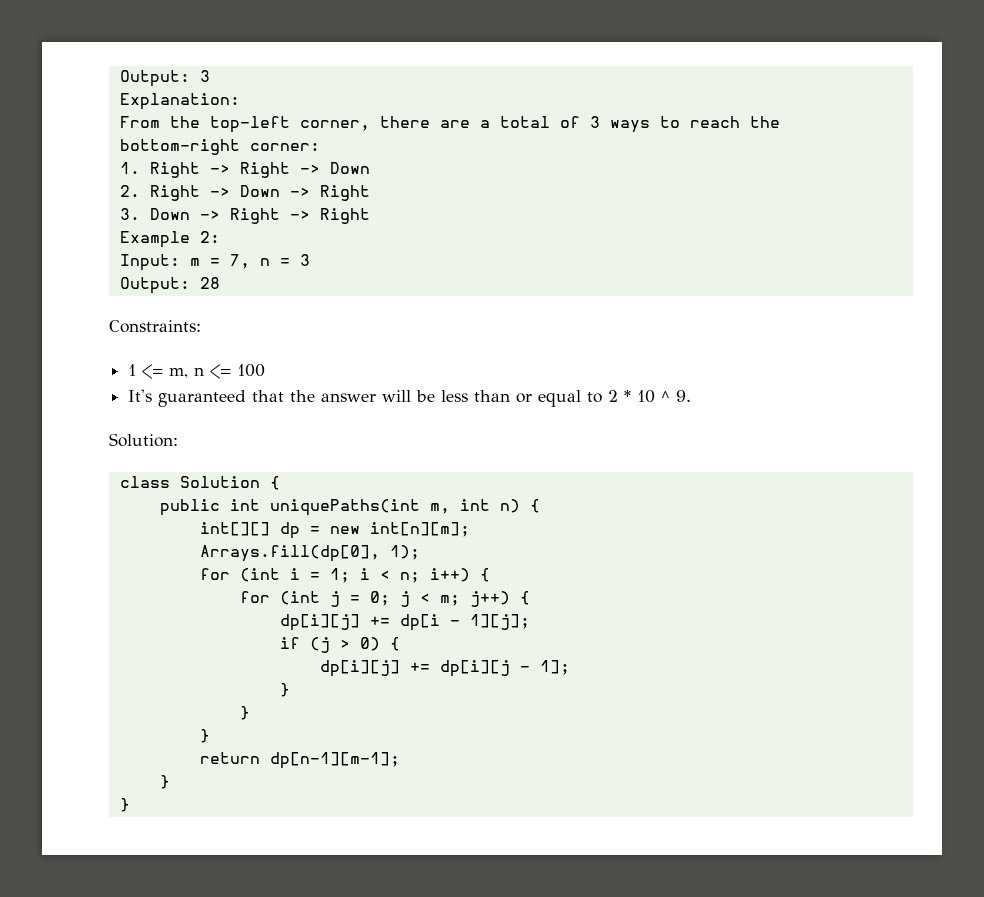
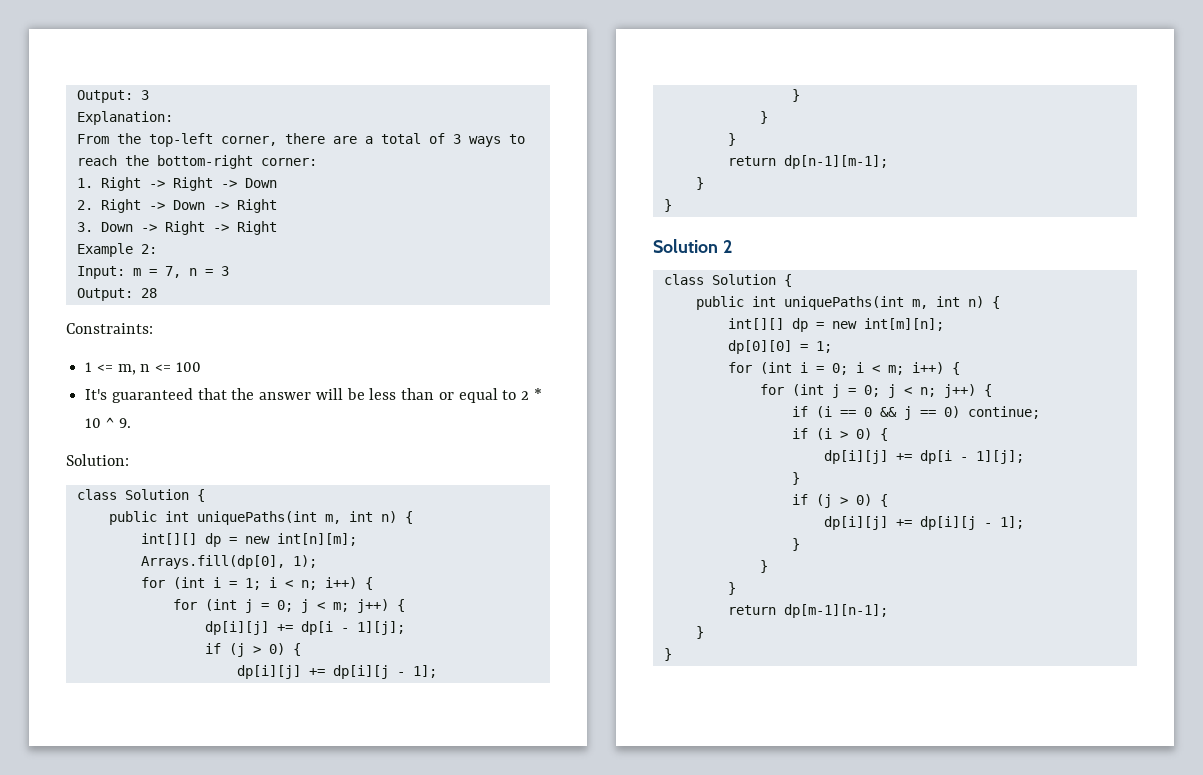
+ Solution 2
+ class Solution {
+ public int uniquePaths(int m, int n) {
+ int[][] dp = new int[m][n];
+ dp[0][0] = 1;
+ for (int i = 0; i < m; i++) {
+ for (int j = 0; j < n; j++) {
+ if (i == 0 && j == 0) continue;
+ if (i > 0) {
+ dp[i][j] += dp[i - 1][j];
+ }
+ if (j > 0) {
+ dp[i][j] += dp[i][j - 1];
+ }
+ }
+ }
+ return dp[m-1][n-1];
+ }
+ }

